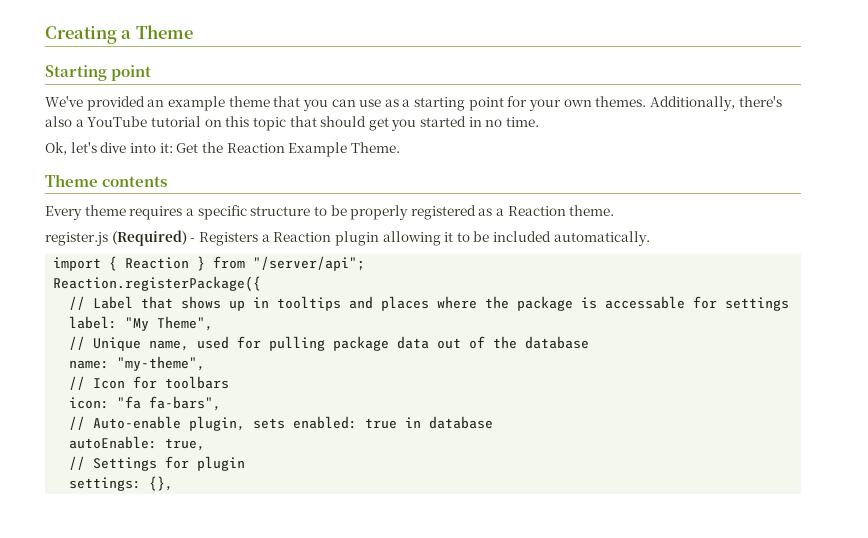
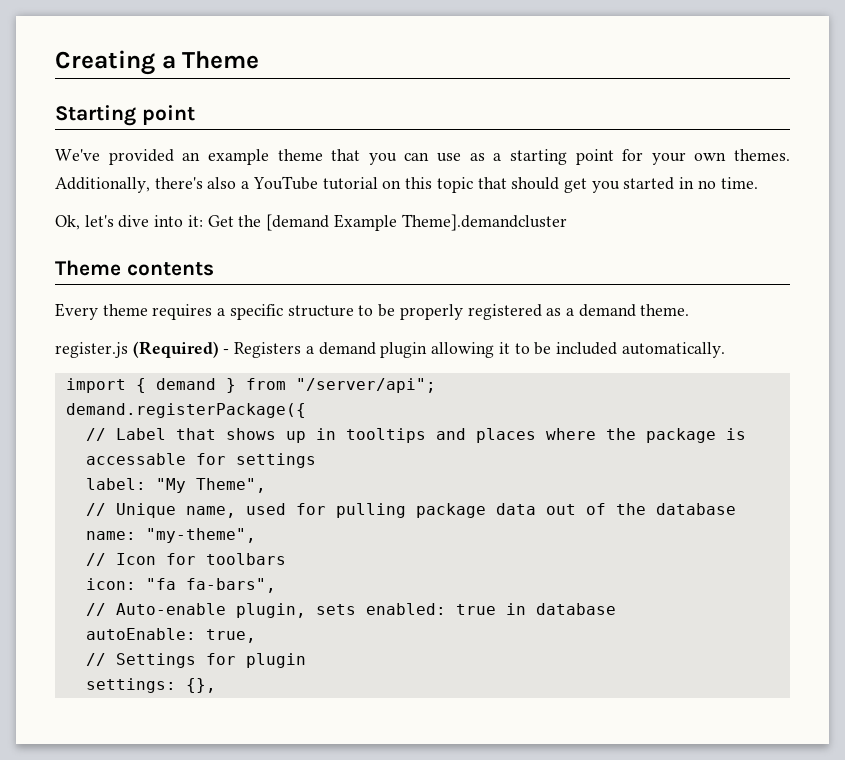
- Ok, let's dive into it: Get the Reaction Example Theme.
+ Ok, let's dive into it: Get the [demand Example Theme].demandcluster
- Every theme requires a specific structure to be properly registered as a Reaction theme.
+ Every theme requires a specific structure to be properly registered as a demand theme.
- register.js (Required) - Registers a Reaction plugin allowing it to be included automatically.
+ register.js (Required) - Registers a demand plugin allowing it to be included automatically.
- import { Reaction } from "/server/api";
+ import { demand } from "/server/api";
- Reaction.registerPackage({
+ demand.registerPackage({

